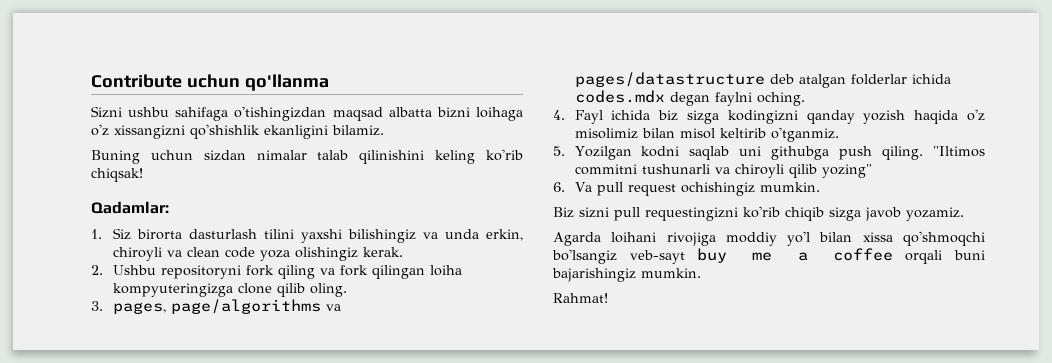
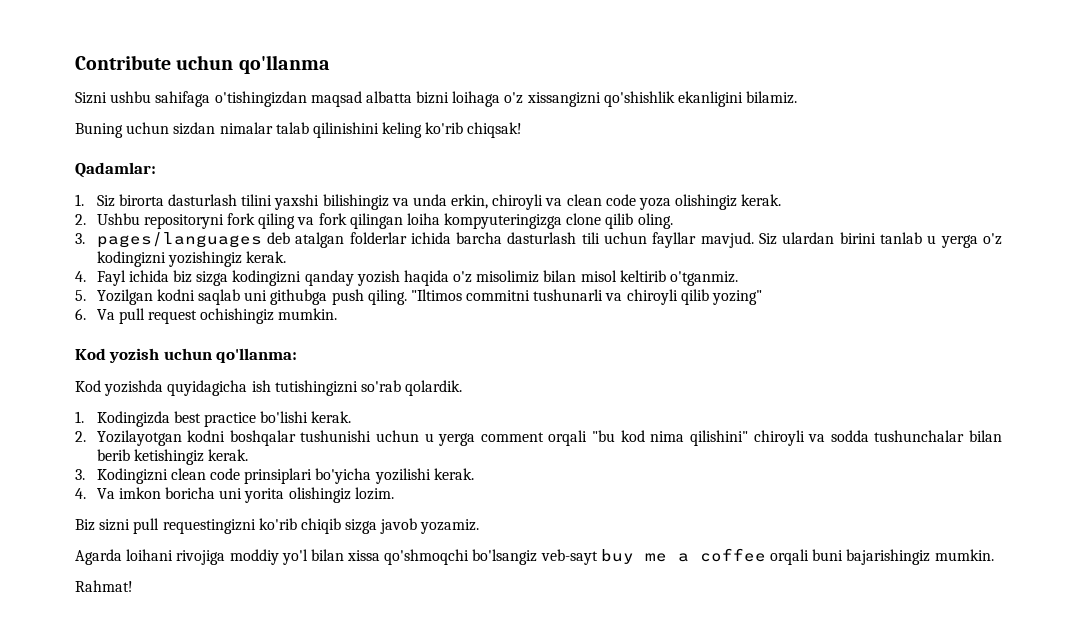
- 3. pages, page/algorithms va pages/datastructure deb atalgan folderlar ichida codes.mdx degan faylni oching.
+ 3. pages/languages deb atalgan folderlar ichida barcha dasturlash tili uchun fayllar mavjud. Siz ulardan birini tanlab u yerga o'z kodingizni yozishingiz kerak.
+ Kod yozish uchun qo'llanma:
+ Kod yozishda quyidagicha ish tutishingizni so'rab qolardik.
+ 1. Kodingizda best practice bo'lishi kerak.
+ 2. Yozilayotgan kodni boshqalar tushunishi uchun u yerga comment orqali "bu kod nima qilishini" chiroyli va sodda tushunchalar bilan berib ketishingiz kerak.
+ 3. Kodingizni clean code prinsiplari bo'yicha yozilishi kerak.
+ 4. Va imkon boricha uni yorita olishingiz lozim.

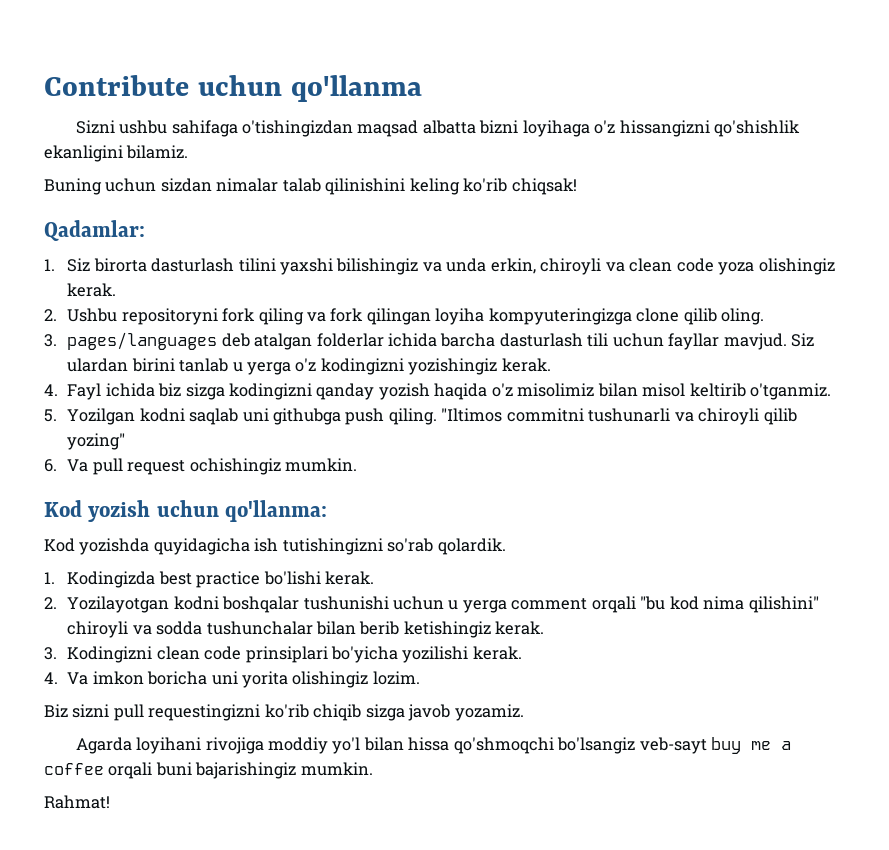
- Sizni ushbu sahifaga o'tishingizdan maqsad albatta bizni loihaga o'z xissangizni qo'shishlik ekanligini bilamiz.
+ Sizni ushbu sahifaga o'tishingizdan maqsad albatta bizni loyihaga o'z hissangizni qo'shishlik ekanligini bilamiz.
- 2. Ushbu repositoryni fork qiling va fork qilingan loiha kompyuteringizga clone qilib oling.
+ 2. Ushbu repositoryni fork qiling va fork qilingan loyiha kompyuteringizga clone qilib oling.
- Agarda loihani rivojiga moddiy yo'l bilan xissa qo'shmoqchi bo'lsangiz veb-sayt buy me a coffee orqali buni bajarishingiz mumkin.
+ Agarda loyihani rivojiga moddiy yo'l bilan hissa qo'shmoqchi bo'lsangiz veb-sayt buy me a coffee orqali buni bajarishingiz mumkin.

